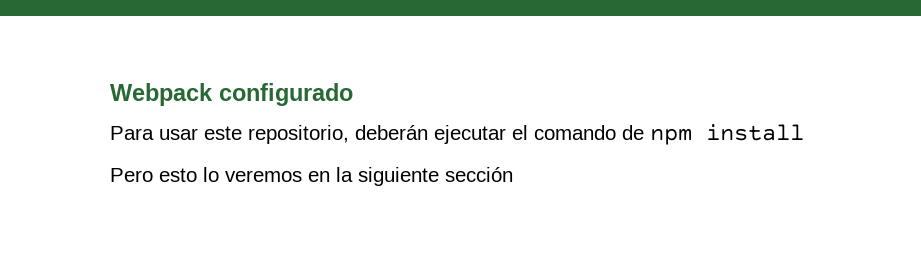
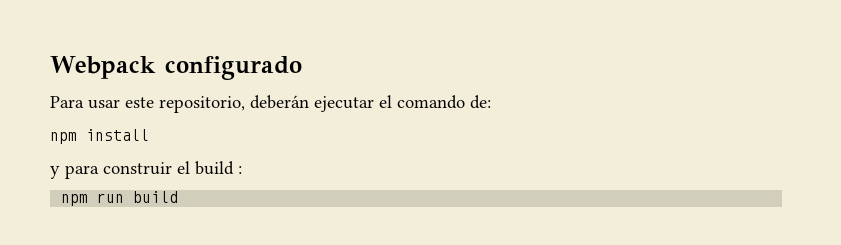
- Para usar este repositorio, deberán ejecutar el comando de npm install
+ Para usar este repositorio, deberán ejecutar el comando de:
+ npm install
- Pero esto lo veremos en la siguiente sección
+ y para construir el build :
+ npm run build

